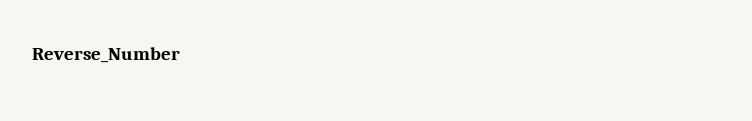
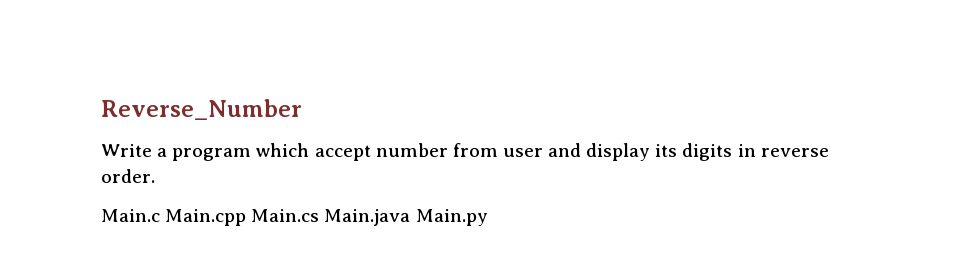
+ Write a program which accept number from user and display its digits in reverse order.
+ Main.c Main.cpp Main.cs Main.java Main.py

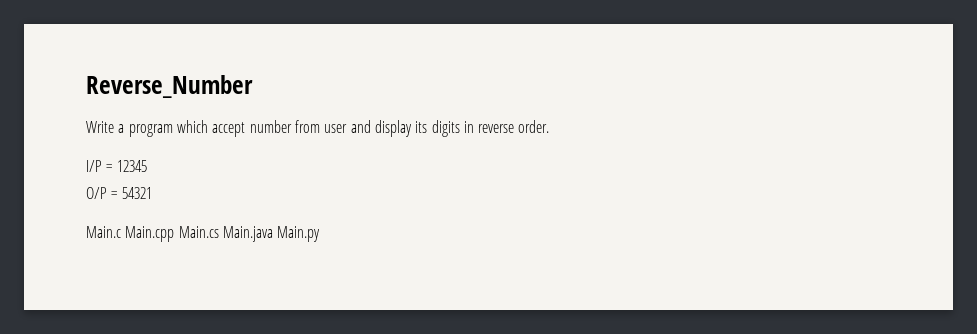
+ I/P = 12345
+ O/P = 54321

